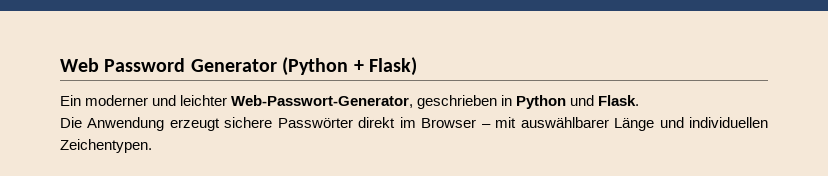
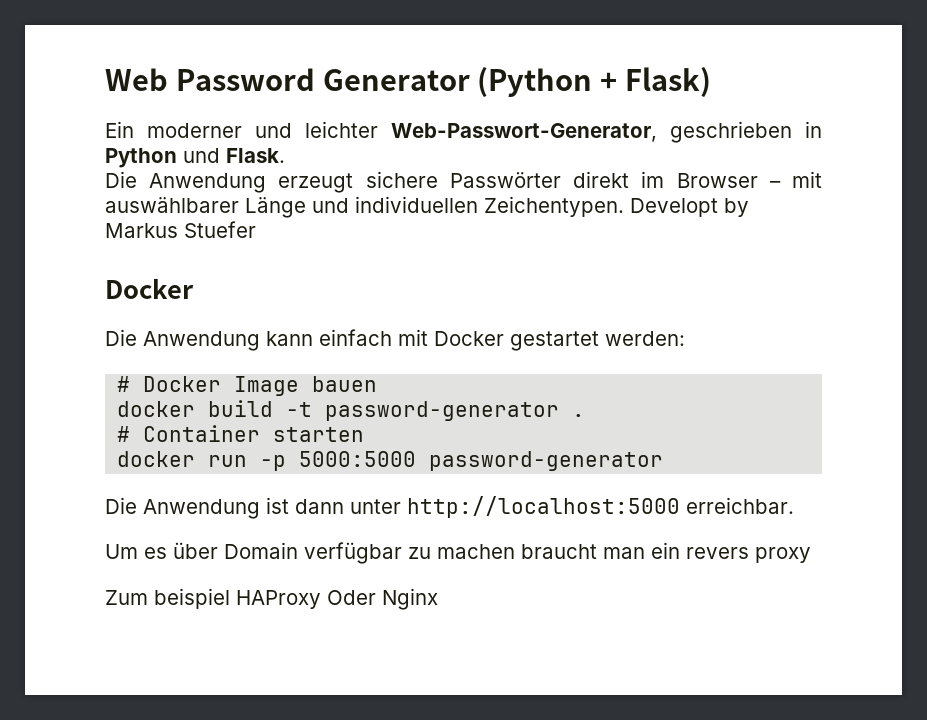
+ Developt by Markus Stuefer
+ Docker
+ Die Anwendung kann einfach mit Docker gestartet werden:
+ # Docker Image bauen
+ docker build -t password-generator .
+ # Container starten
+ docker run -p 5000:5000 password-generator
+ Die Anwendung ist dann unter http://localhost:5000 erreichbar.
+ Um es über Domain verfügbar zu machen braucht man ein revers proxy
+ Zum beispiel HAProxy Oder Nginx

